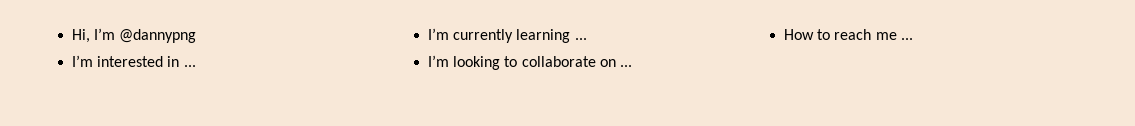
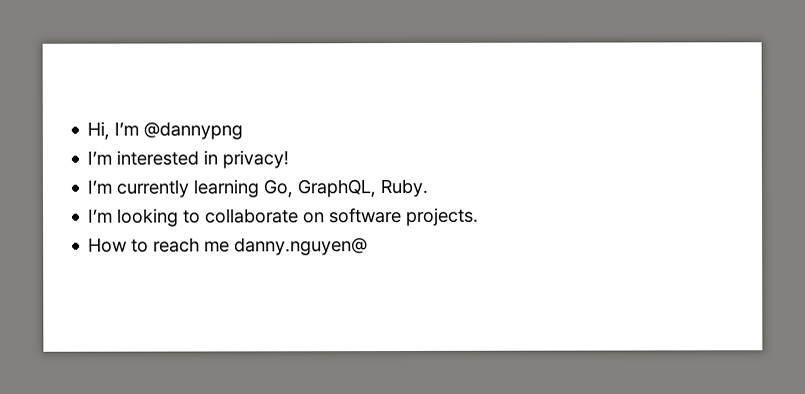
- I’m interested in ...
+ I’m interested in privacy!
- I’m currently learning ...
+ I’m currently learning Go, GraphQL, Ruby.
- I’m looking to collaborate on ...
+ I’m looking to collaborate on software projects.
- How to reach me ...
+ How to reach me danny.nguyen@

